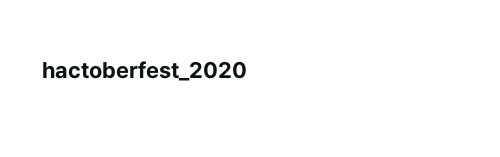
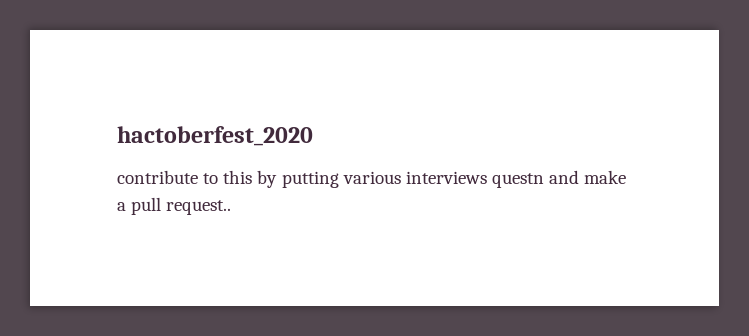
+ contribute to this by putting various interviews questn and make a pull request..

